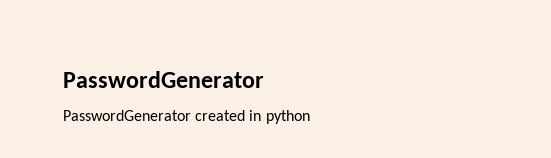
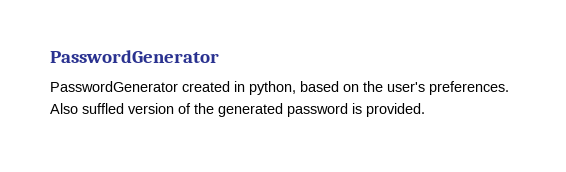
- PasswordGenerator created in python
+ PasswordGenerator created in python, based on the user's preferences. Also suffled version of the generated password is provided.

